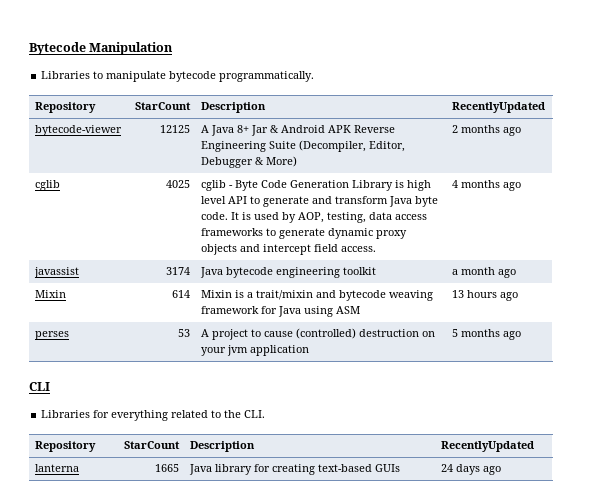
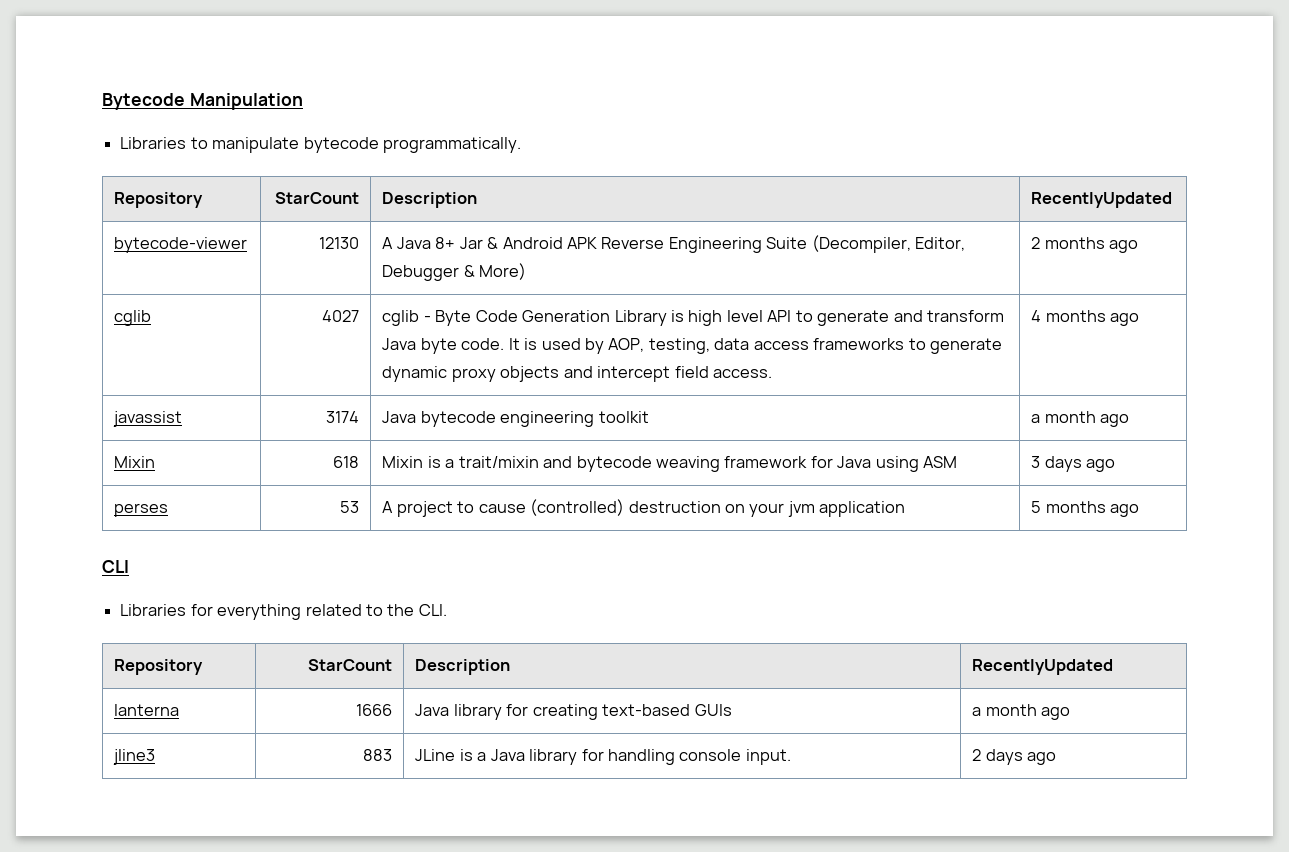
- bytecode-viewer | 12125 | A Java 8+ Jar & Android APK Reverse Engineering Suite (Decompiler, Editor, Debugger & More) | 2 months ago
+ bytecode-viewer | 12130 | A Java 8+ Jar & Android APK Reverse Engineering Suite (Decompiler, Editor, Debugger & More) | 2 months ago
- cglib | 4025 | cglib - Byte Code Generation Library is high level API to generate and transform Java byte code. It is used by AOP, testing, data access frameworks to generate dynamic proxy objects and intercept field access. | 4 months ago
+ cglib | 4027 | cglib - Byte Code Generation Library is high level API to generate and transform Java byte code. It is used by AOP, testing, data access frameworks to generate dynamic proxy objects and intercept field access. | 4 months ago
- Mixin | 614 | Mixin is a trait/mixin and bytecode weaving framework for Java using ASM | 13 hours ago
+ Mixin | 618 | Mixin is a trait/mixin and bytecode weaving framework for Java using ASM | 3 days ago
- lanterna | 1665 | Java library for creating text-based GUIs | 24 days ago
+ lanterna | 1666 | Java library for creating text-based GUIs | a month ago
+ jline3 | 883 | JLine is a Java library for handling console input. | 2 days ago

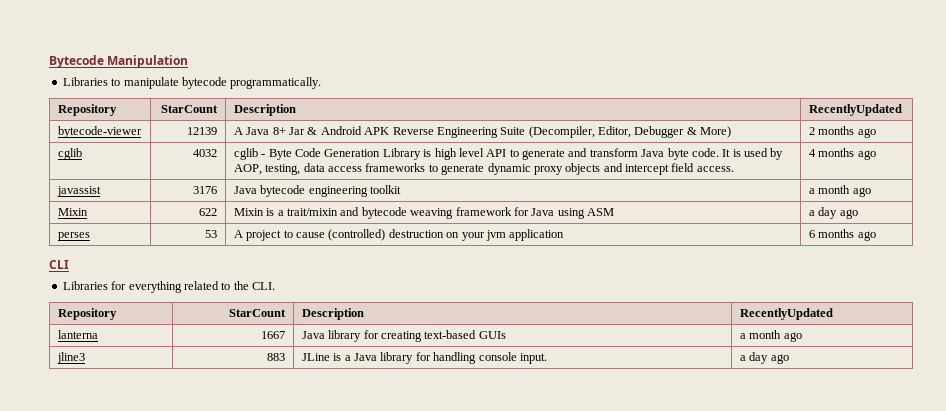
- bytecode-viewer | 12130 | A Java 8+ Jar & Android APK Reverse Engineering Suite (Decompiler, Editor, Debugger & More) | 2 months ago
+ bytecode-viewer | 12139 | A Java 8+ Jar & Android APK Reverse Engineering Suite (Decompiler, Editor, Debugger & More) | 2 months ago
- cglib | 4027 | cglib - Byte Code Generation Library is high level API to generate and transform Java byte code. It is used by AOP, testing, data access frameworks to generate dynamic proxy objects and intercept field access. | 4 months ago
+ cglib | 4032 | cglib - Byte Code Generation Library is high level API to generate and transform Java byte code. It is used by AOP, testing, data access frameworks to generate dynamic proxy objects and intercept field access. | 4 months ago
- javassist | 3174 | Java bytecode engineering toolkit | a month ago
+ javassist | 3176 | Java bytecode engineering toolkit | a month ago
- Mixin | 618 | Mixin is a trait/mixin and bytecode weaving framework for Java using ASM | 3 days ago
+ Mixin | 622 | Mixin is a trait/mixin and bytecode weaving framework for Java using ASM | a day ago
- perses | 53 | A project to cause (controlled) destruction on your jvm application | 5 months ago
+ perses | 53 | A project to cause (controlled) destruction on your jvm application | 6 months ago
- lanterna | 1666 | Java library for creating text-based GUIs | a month ago
+ lanterna | 1667 | Java library for creating text-based GUIs | a month ago
- jline3 | 883 | JLine is a Java library for handling console input. | 2 days ago
+ jline3 | 883 | JLine is a Java library for handling console input. | a day ago

